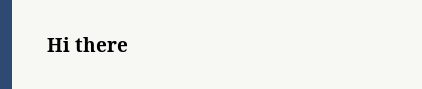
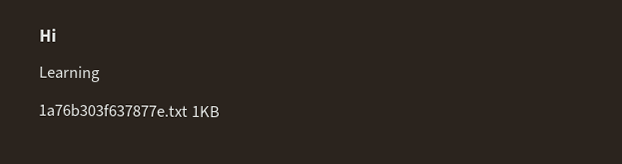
- Hi there
+ Hi
+ Learning
+ 1a76b303f637877e.txt 1KB

